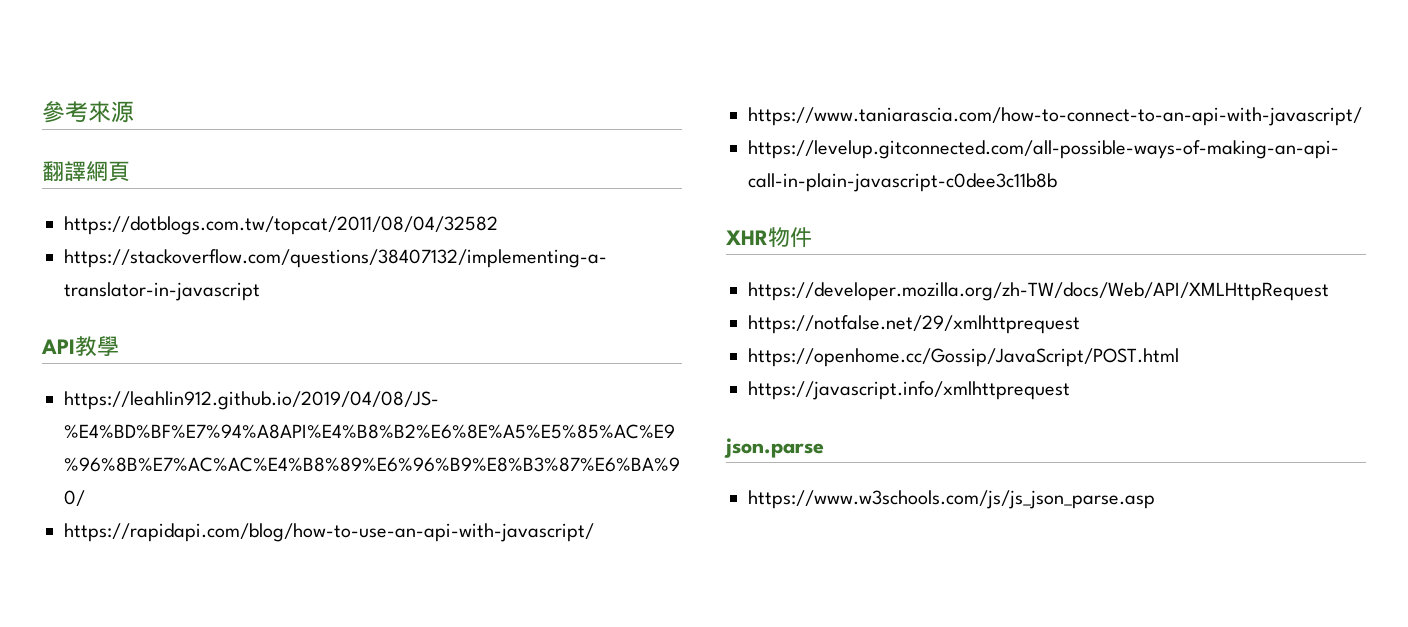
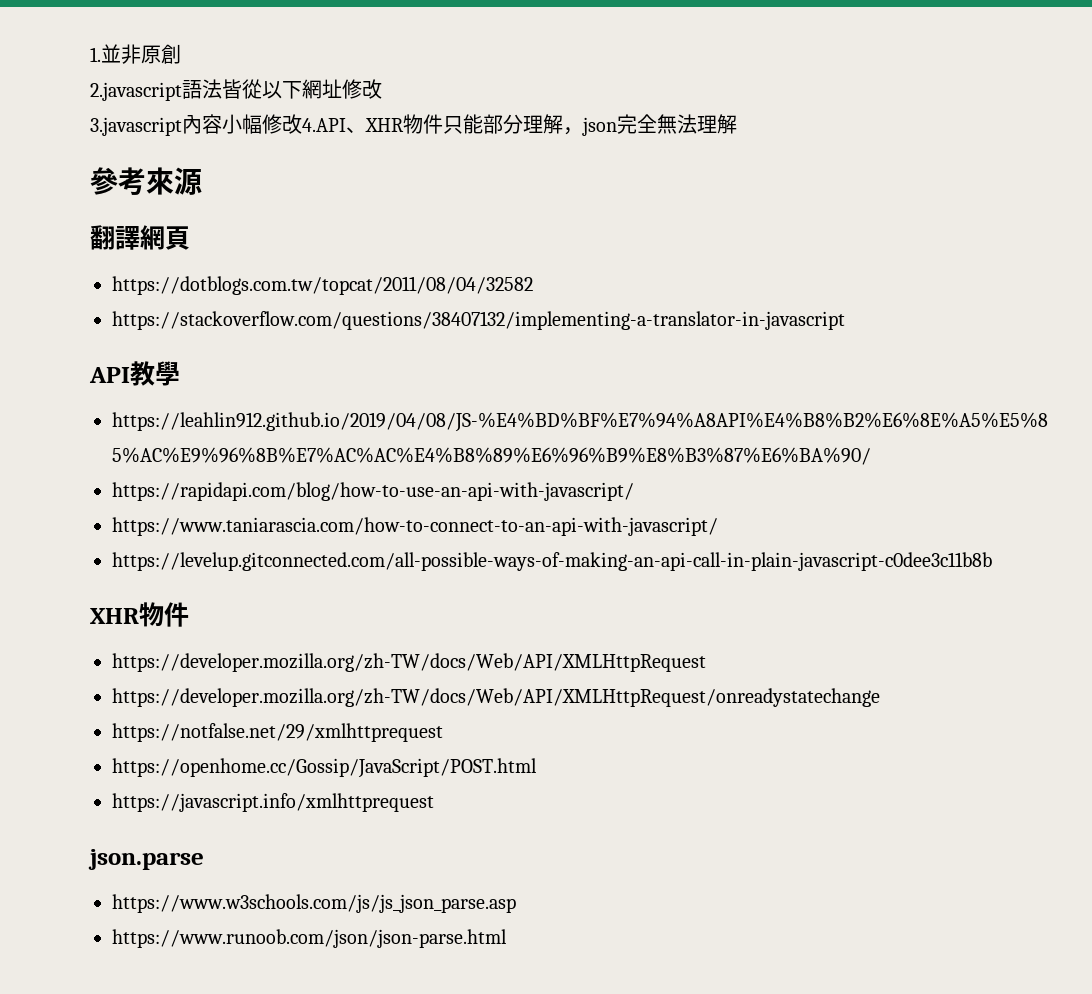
+ 1.並非原創
+ 2.javascript語法皆從以下網址修改
+ 3.javascript內容小幅修改4.API、XHR物件只能部分理解，json完全無法理解
+ https://developer.mozilla.org/zh-TW/docs/Web/API/XMLHttpRequest/onreadystatechange
+ https://www.runoob.com/json/json-parse.html

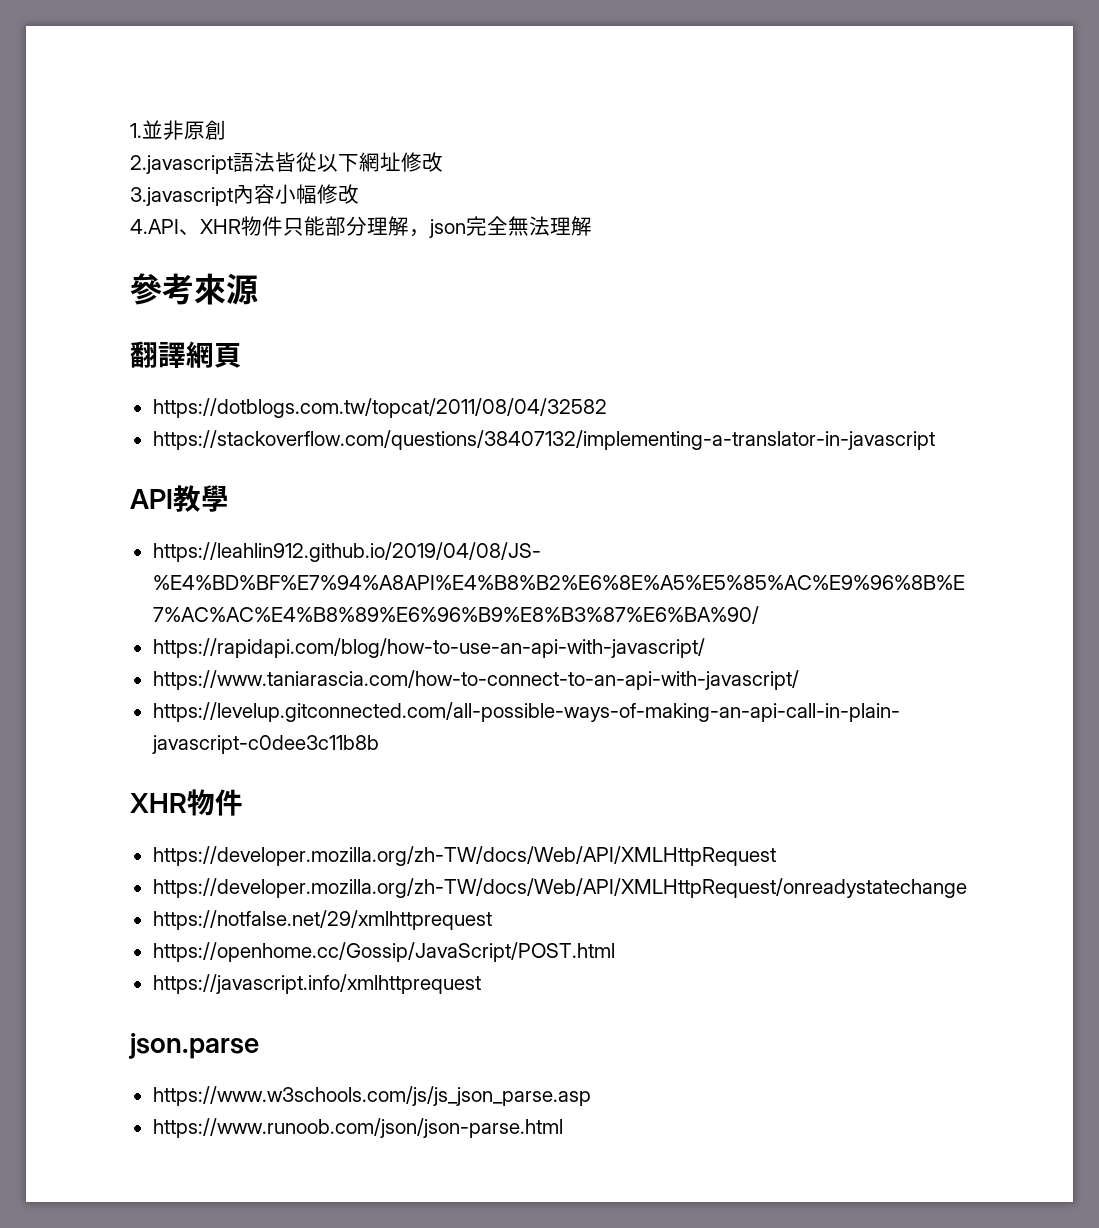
- 3.javascript內容小幅修改4.API、XHR物件只能部分理解，json完全無法理解
+ 3.javascript內容小幅修改
+ 4.API、XHR物件只能部分理解，json完全無法理解

